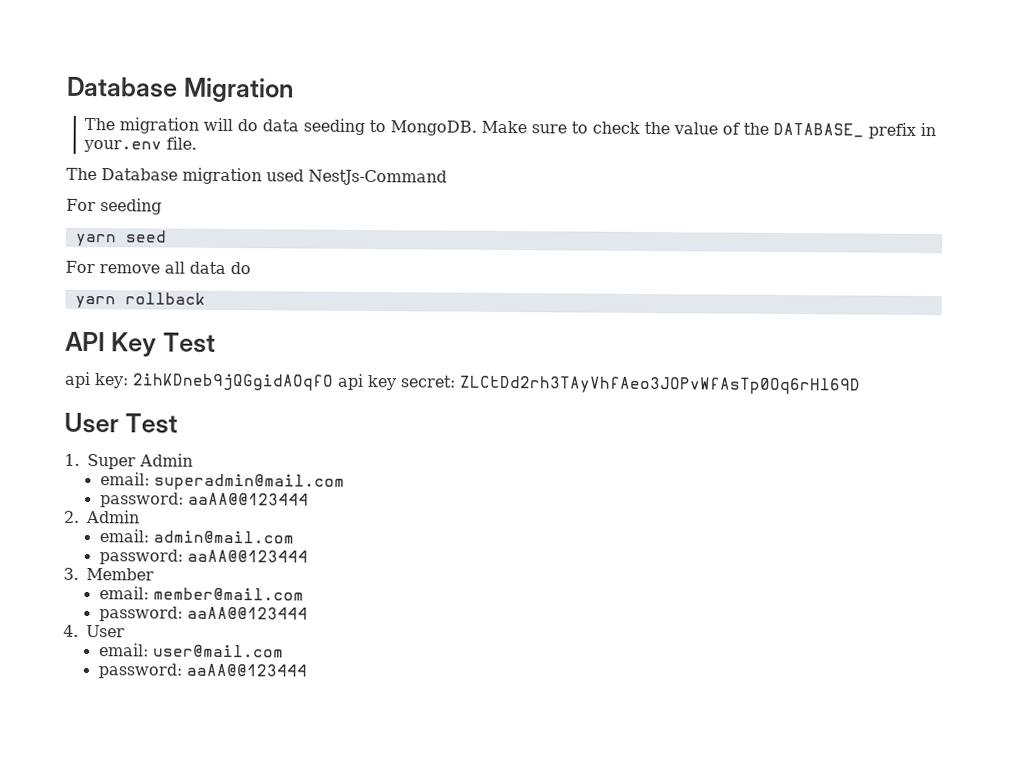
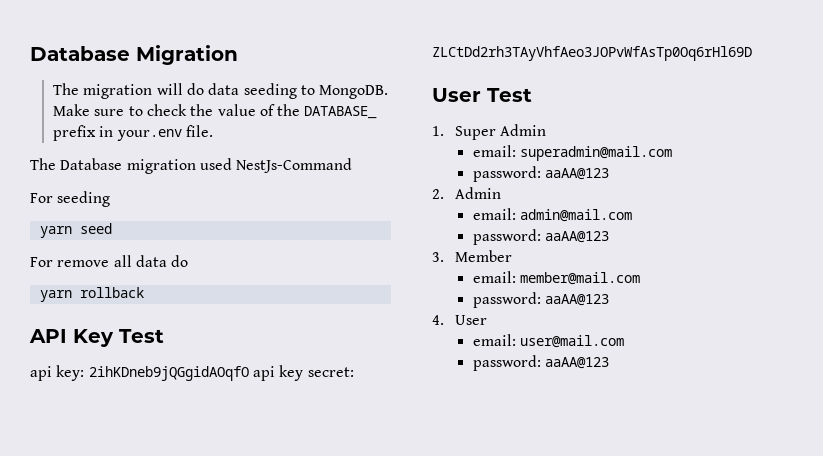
  email: superadmin@mail.com
- password: aaAA@@123444
+ password: aaAA@123
  email: admin@mail.com
- password: aaAA@@123444
+ password: aaAA@123
  email: member@mail.com
- password: aaAA@@123444
+ password: aaAA@123
  email: user@mail.com
- password: aaAA@@123444
+ password: aaAA@123

